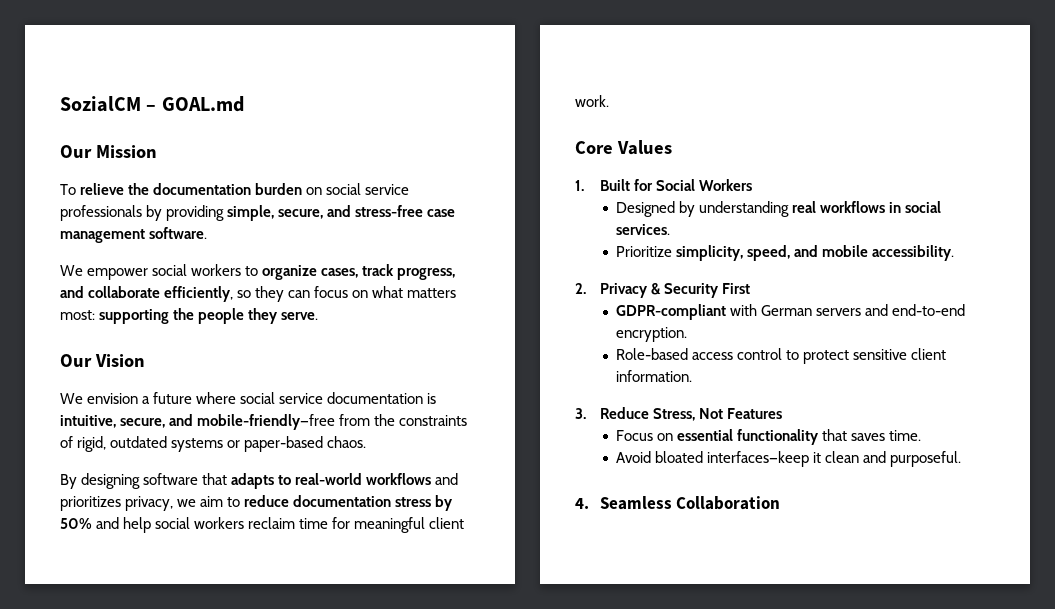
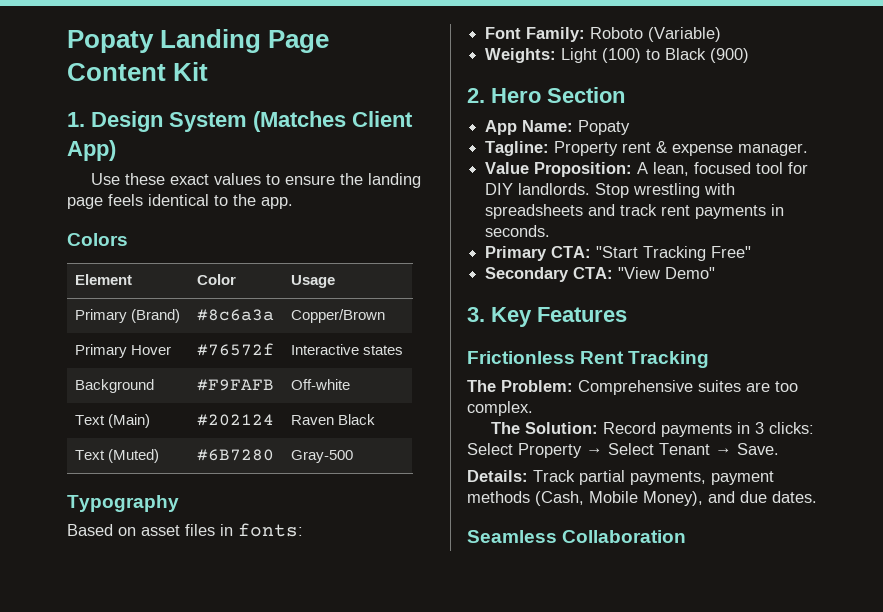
- SozialCM – GOAL.md
- Our Mission
- To relieve the documentation burden on social service professionals by providing simple, secure, and stress-free case management software.
- We empower social workers to organize cases, track progress, and collaborate efficiently, so they can focus on what matters most: supporting the people they serve.
- Our Vision
- We envision a future where social service documentation is intuitive, secure, and mobile-friendly—free from the constraints of rigid, outdated systems or paper-based chaos.
- By designing software that adapts to real-world workflows and prioritizes privacy, we aim to reduce documentation stress by 50% and help social workers reclaim time for meaningful client work.
- Core Values
- 1. Built for Social Workers
- Designed by understanding real workflows in social services.
- Prioritize simplicity, speed, and mobile accessibility.
- 2. Privacy & Security First
- GDPR-compliant with German servers and end-to-end encryption.
- Role-based access control to protect sensitive client information.
- 3. Reduce Stress, Not Features
- Focus on essential functionality that saves time.
- Avoid bloated interfaces—keep it clean and purposeful.
- 4. Seamless Collaboration
+ Popaty Landing Page Content Kit
+ 1. Design System (Matches Client App)
+ Use these exact values to ensure the landing page feels identical to the app.
+ Colors
+ Element | Color | Usage
+ Primary (Brand) | #8c6a3a | Copper/Brown
+ Primary Hover | #76572f | Interactive states
+ Background | #F9FAFB | Off-white
+ Text (Main) | #202124 | Raven Black
+ Text (Muted) | #6B7280 | Gray-500
+ Typography
+ Based on asset files in fonts:
+ Font Family: Roboto (Variable)
+ Weights: Light (100) to Black (900)
+ 2. Hero Section
+ App Name: Popaty
+ Tagline: Property rent & expense manager.
+ Value Proposition: A lean, focused tool for DIY landlords. Stop wrestling with spreadsheets and track rent payments in seconds.
+ Primary CTA: "Start Tracking Free"
+ Secondary CTA: "View Demo"
+ 3. Key Features
+ Frictionless Rent Tracking
+ The Problem: Comprehensive suites are too complex.
+ The Solution: Record payments in 3 clicks: Select Property → Select Tenant → Save.
+ Details: Track partial payments, payment methods (Cash, Mobile Money), and due dates.
+ Seamless Collaboration

